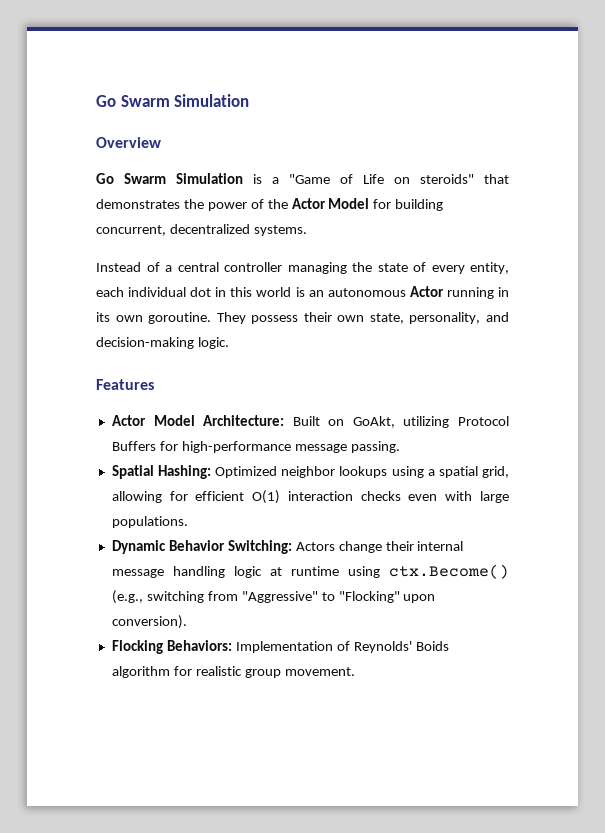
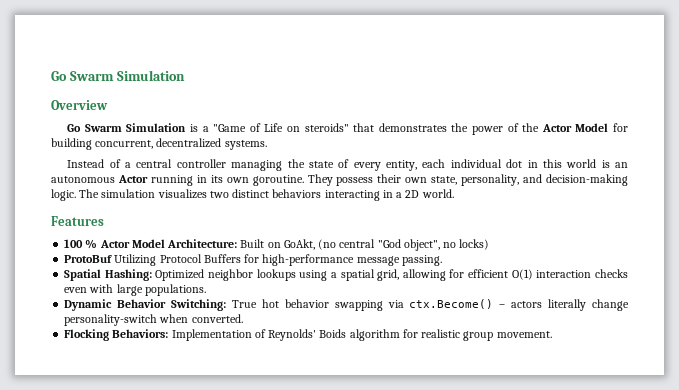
+ The simulation visualizes two distinct behaviors interacting in a 2D world.
- Actor Model Architecture: Built on GoAkt, utilizing Protocol Buffers for high-performance message passing.
+ 100 % Actor Model Architecture: Built on GoAkt, (no central "God object", no locks)
+ ProtoBuf Utilizing Protocol Buffers for high-performance message passing.
- Dynamic Behavior Switching: Actors change their internal message handling logic at runtime using ctx.Become() (e.g., switching from "Aggressive" to "Flocking" upon conversion).
+ Dynamic Behavior Switching: True hot behavior swapping via ctx.Become() – actors literally change personality-switch when converted.

